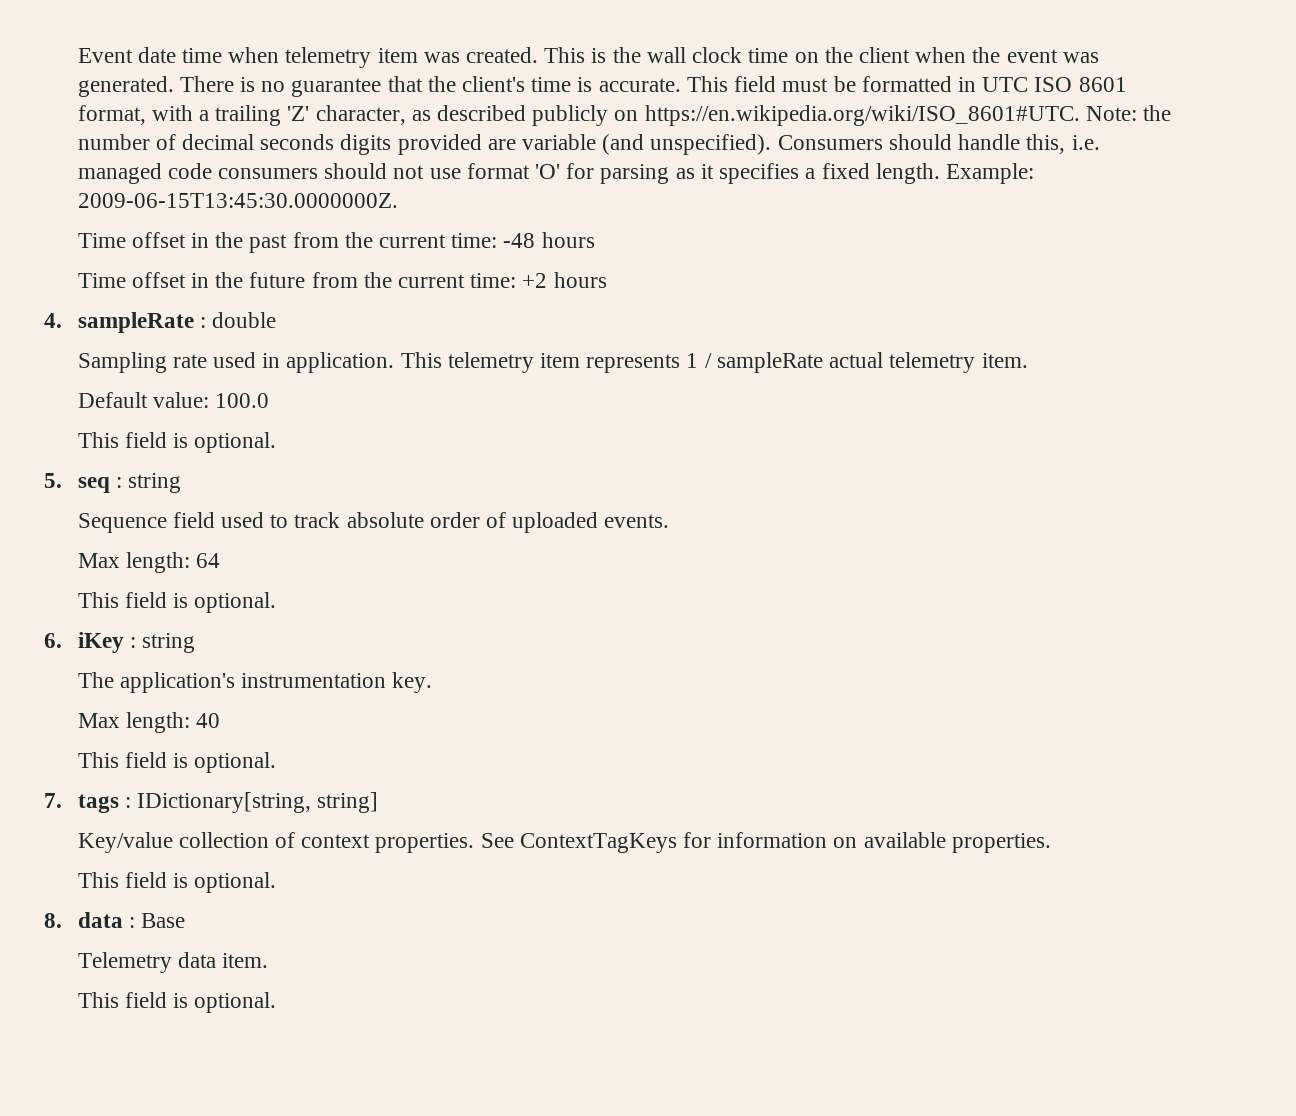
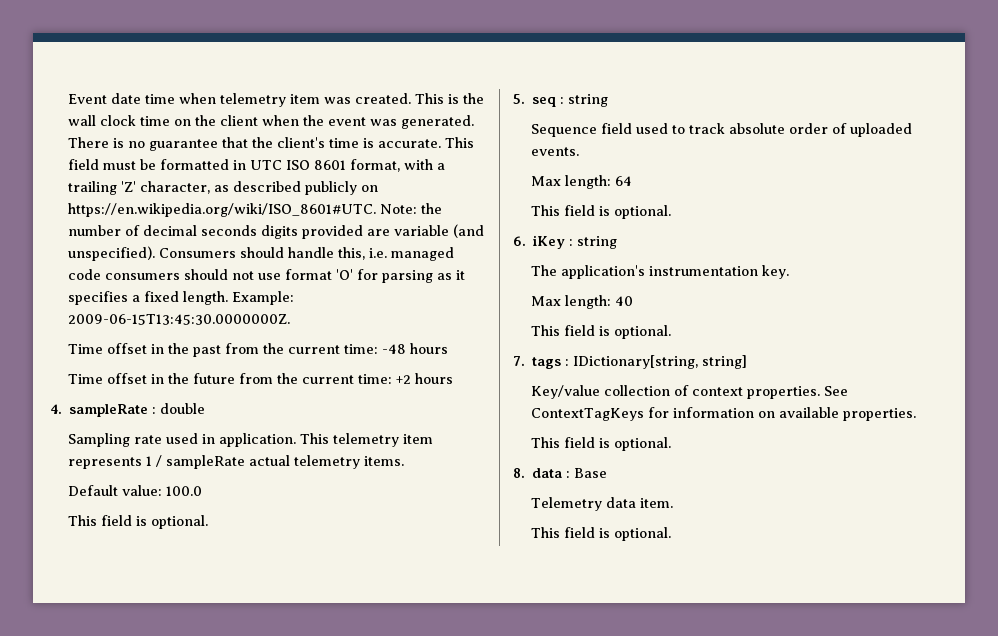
- This telemetry item represents 1 / sampleRate actual telemetry item.
+ This telemetry item represents 1 / sampleRate actual telemetry items.

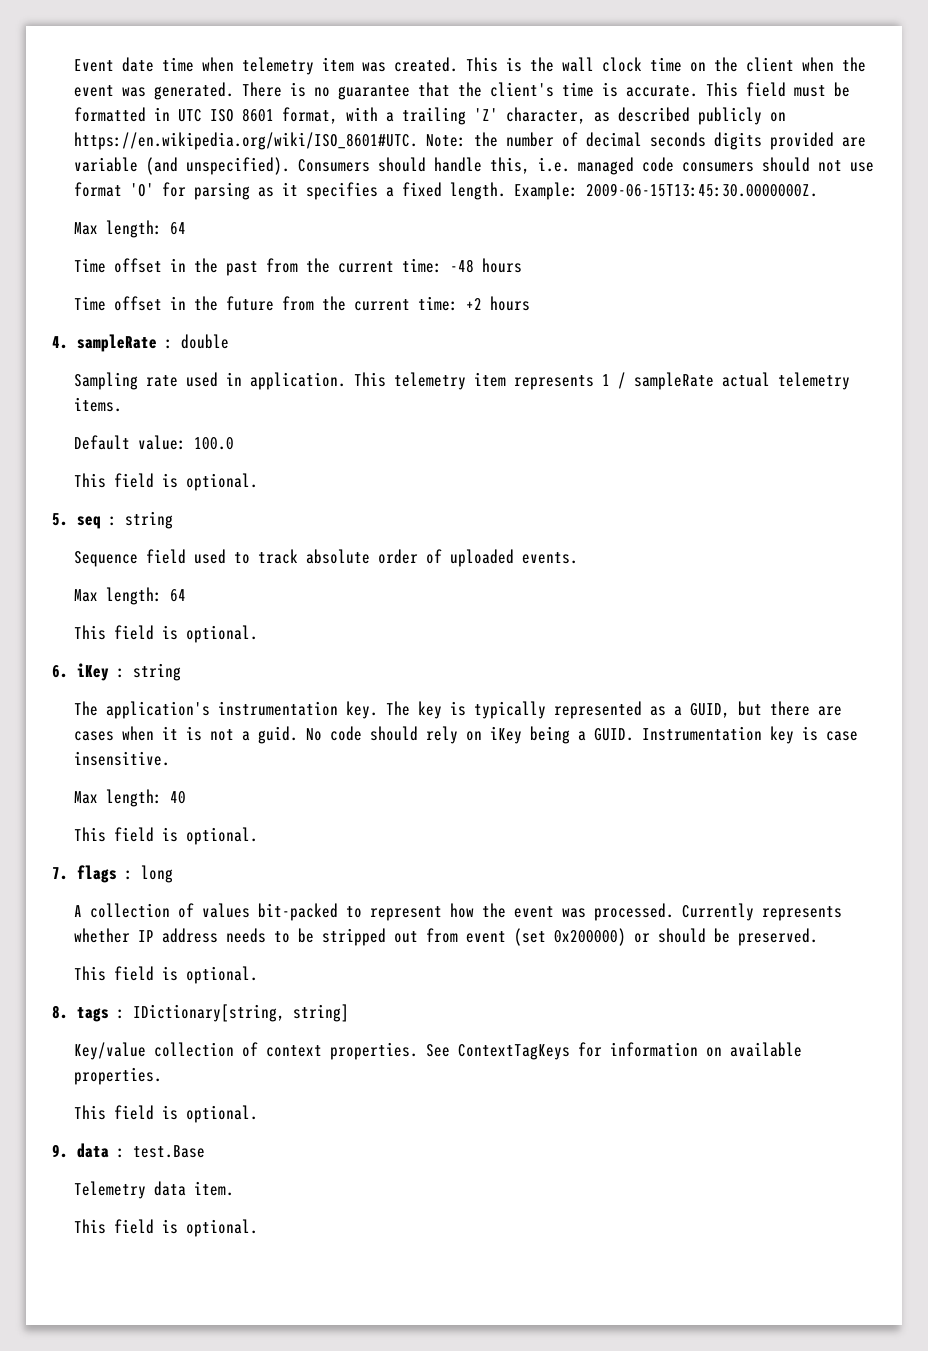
  Example: 2009-06-15T13:45:30.0000000Z.
+ Max length: 64
+ The key is typically represented as a GUID, but there are cases when it is not a guid. No code should rely on iKey being a GUID. Instrumentation key is case insensitive.
- 7. tags : IDictionary[string, string]
+ 7. flags : long
+ A collection of values bit-packed to represent how the event was processed. Currently represents whether IP address needs to be stripped out from event (set 0x200000) or should be preserved.
+ This field is optional.
+ 8. tags : IDictionary[string, string]
- 8. data : Base
+ 9. data : test.Base

